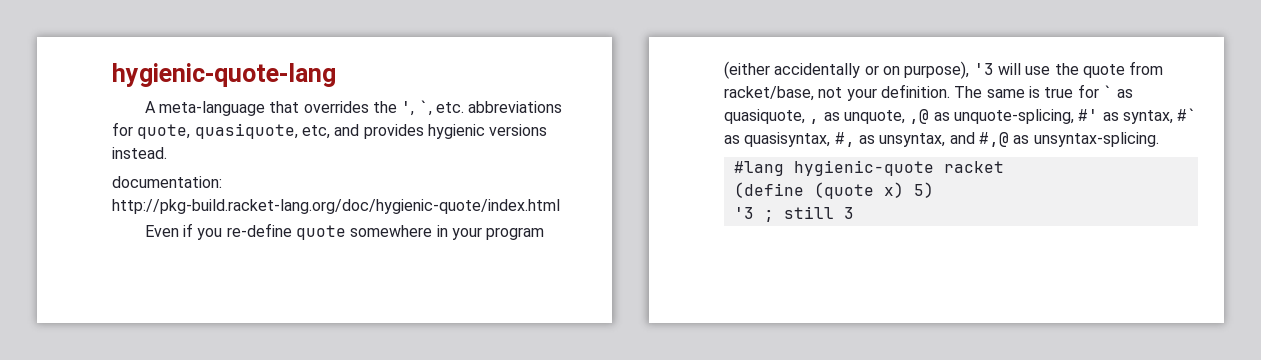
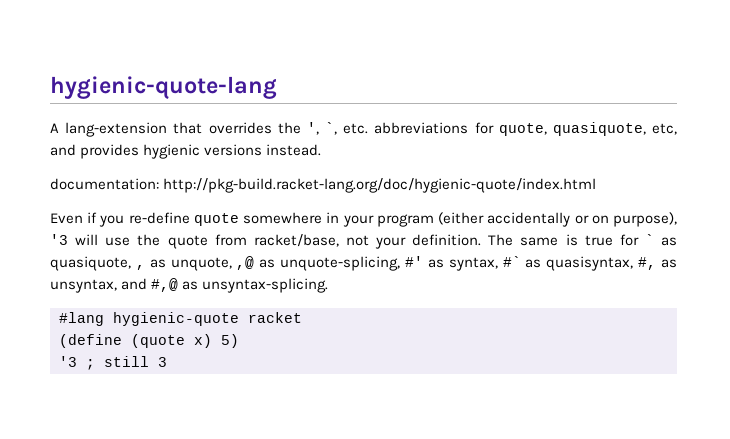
- A meta-language that overrides the ', `, etc. abbreviations for quote, quasiquote, etc, and provides hygienic versions instead.
+ A lang-extension that overrides the ', `, etc. abbreviations for quote, quasiquote, etc, and provides hygienic versions instead.

